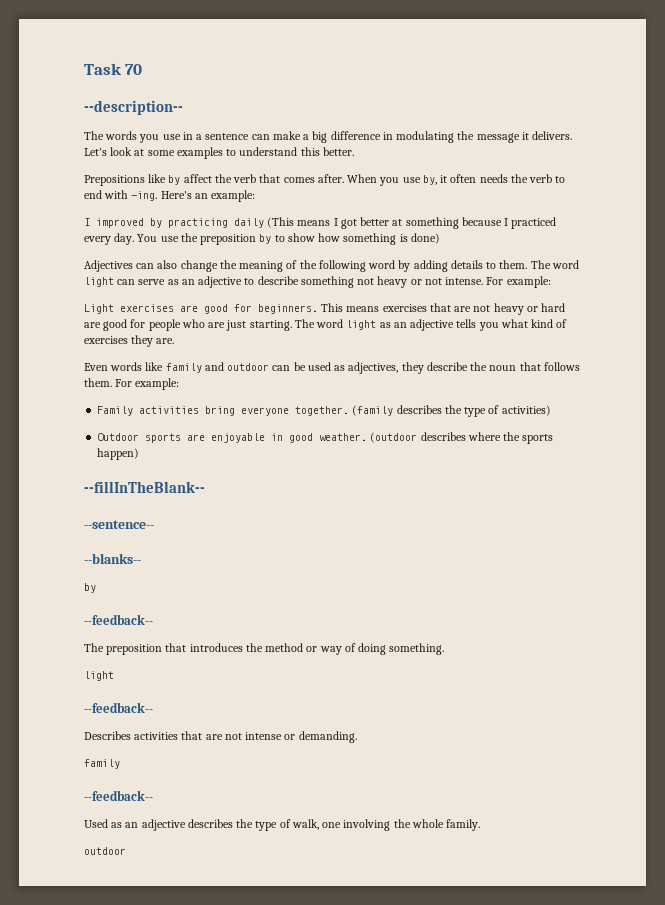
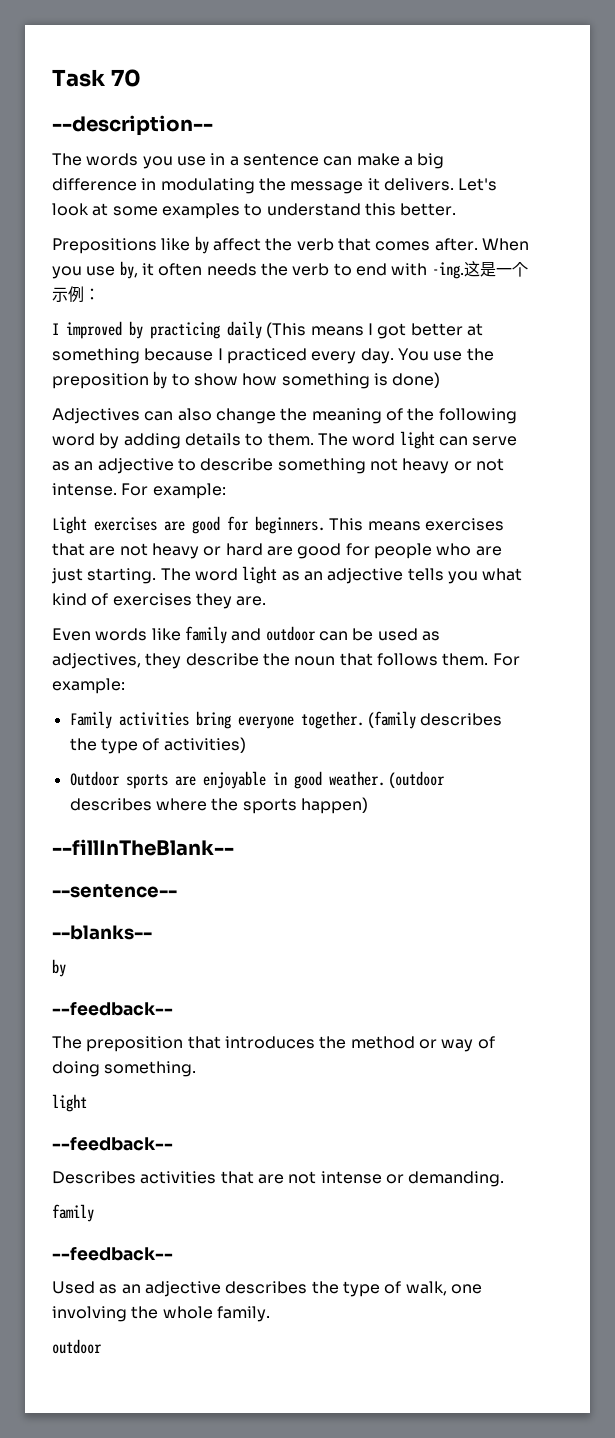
- Here's an example:
+ 这是一个示例：

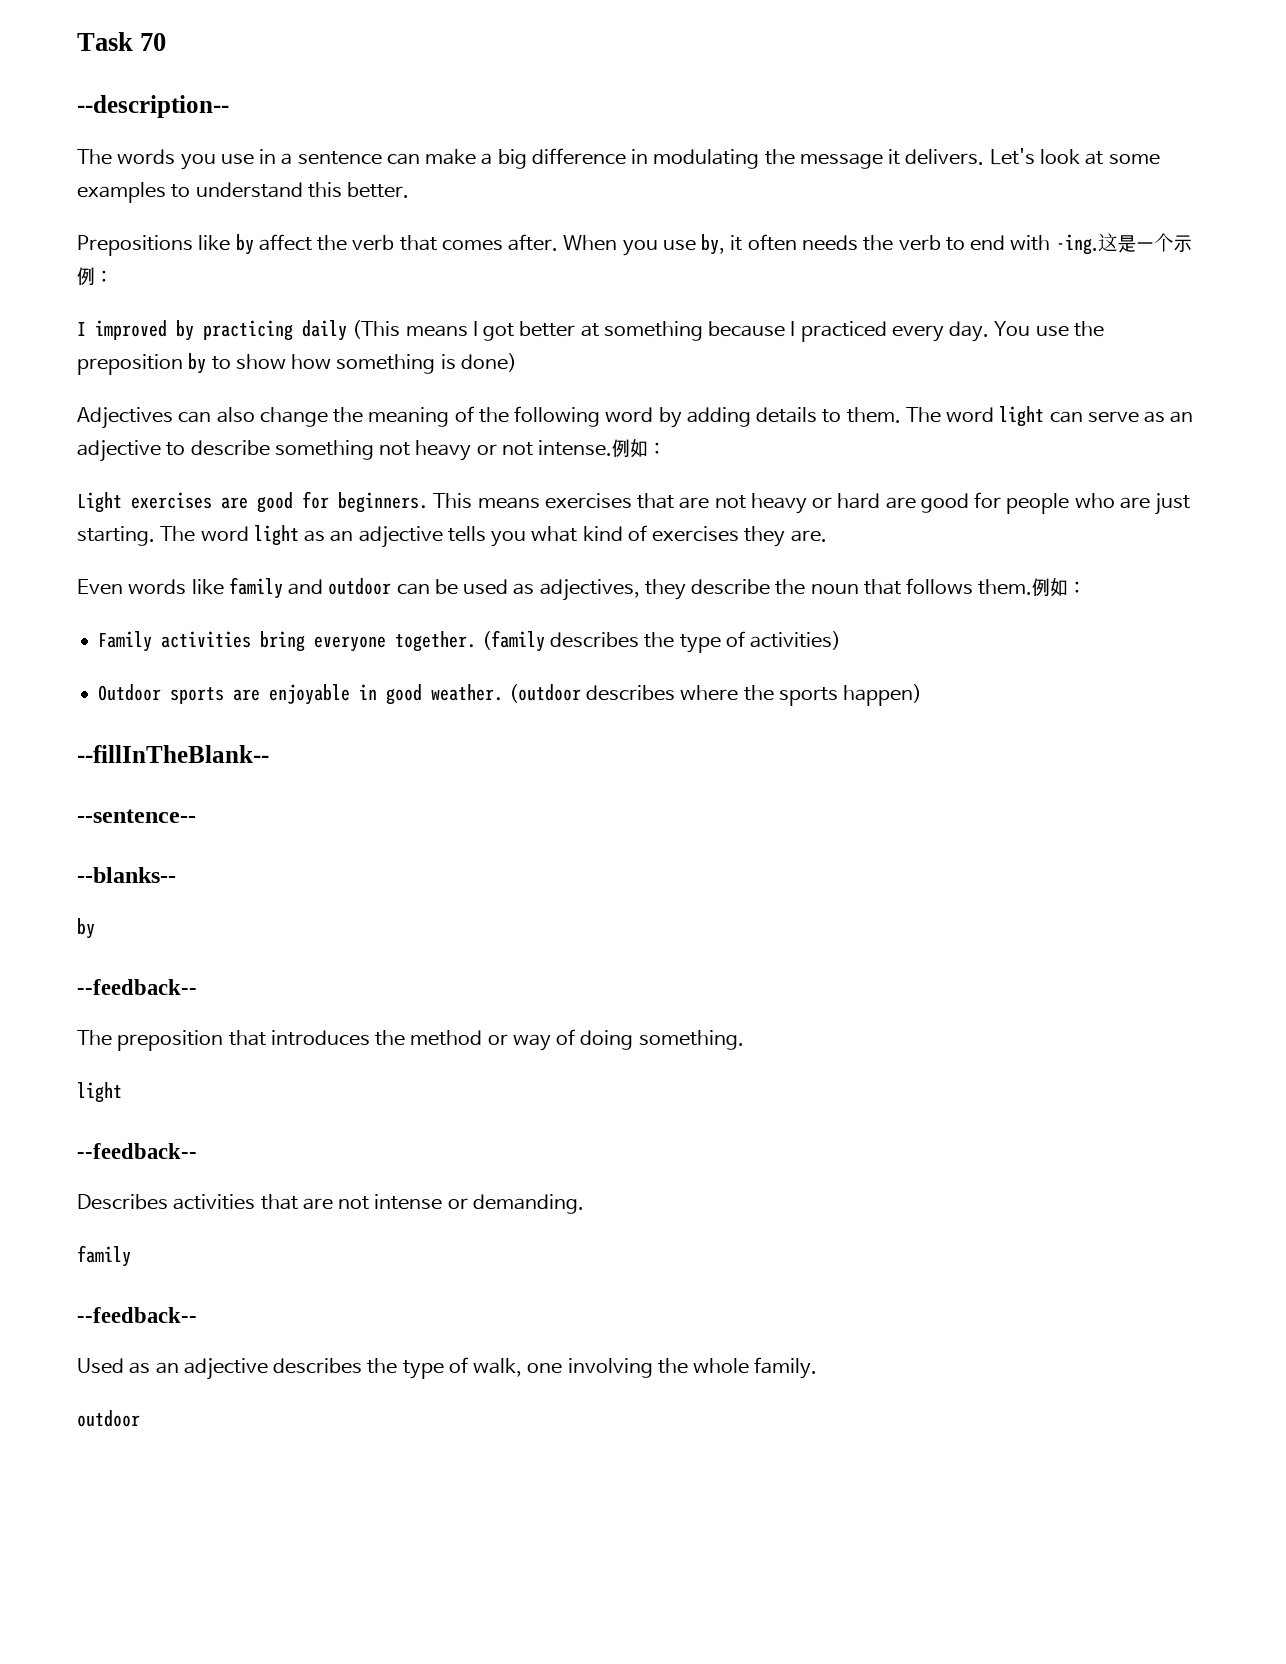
- The word light can serve as an adjective to describe something not heavy or not intense. For example:
+ The word light can serve as an adjective to describe something not heavy or not intense.例如：
- Even words like family and outdoor can be used as adjectives, they describe the noun that follows them. For example:
+ Even words like family and outdoor can be used as adjectives, they describe the noun that follows them.例如：

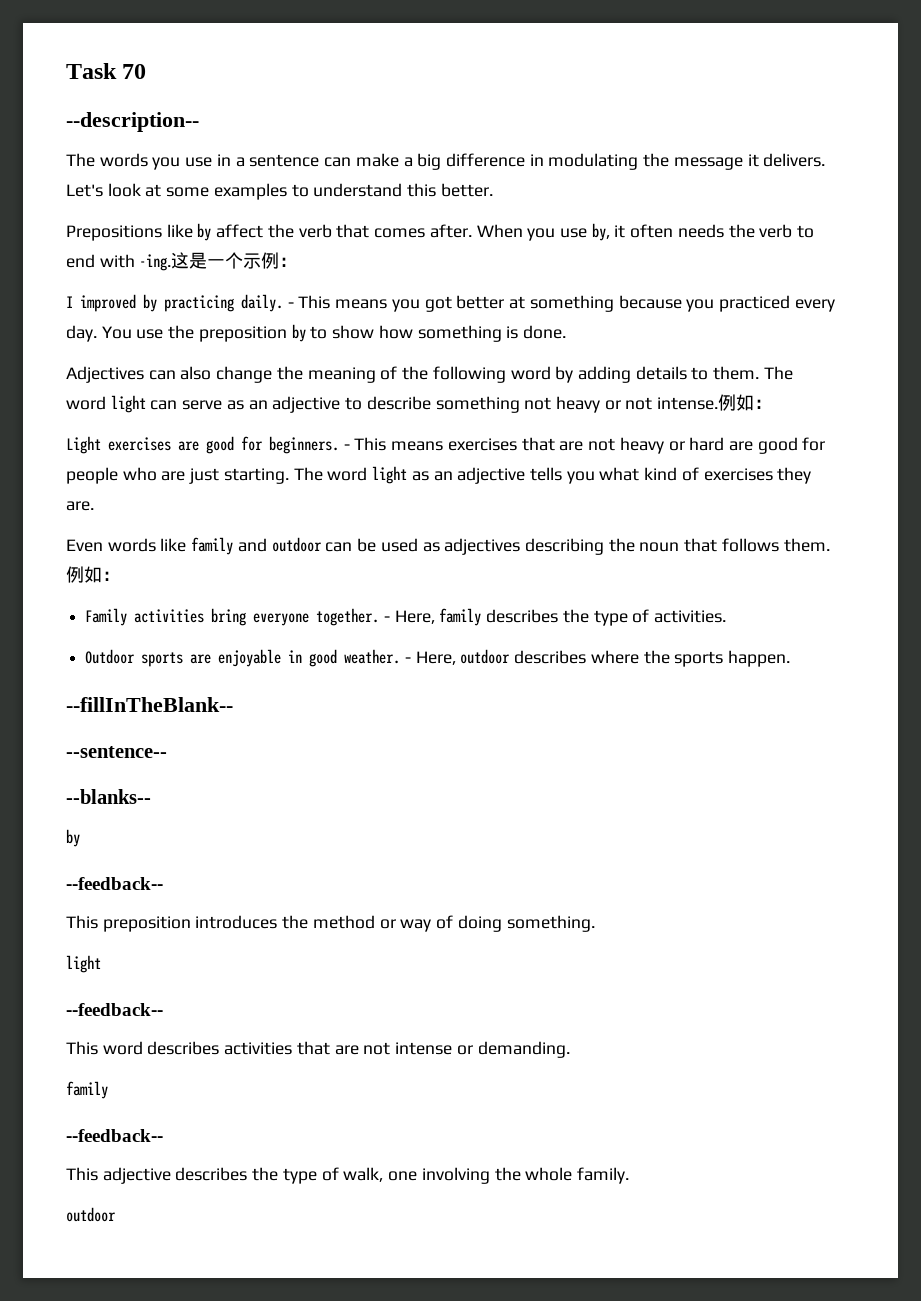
- I improved by practicing daily (This means I got better at something because I practiced every day.
+ I improved by practicing daily. - This means you got better at something because you practiced every day.
- You use the preposition by to show how something is done)
+ You use the preposition by to show how something is done.
- This means exercises that are not heavy or hard are good for people who are just starting.
+ - This means exercises that are not heavy or hard are good for people who are just starting.
- Even words like family and outdoor can be used as adjectives, they describe the noun that follows them.
+ Even words like family and outdoor can be used as adjectives describing the noun that follows them.
- (family describes the type of activities)
+ - Here, family describes the type of activities.
- (outdoor describes where the sports happen)
+ - Here, outdoor describes where the sports happen.
- The preposition that introduces the method or way of doing something.
+ This preposition introduces the method or way of doing something.
- Describes activities that are not intense or demanding.
+ This word describes activities that are not intense or demanding.
- Used as an adjective describes the type of walk, one involving the whole family.
+ This adjective describes the type of walk, one involving the whole family.

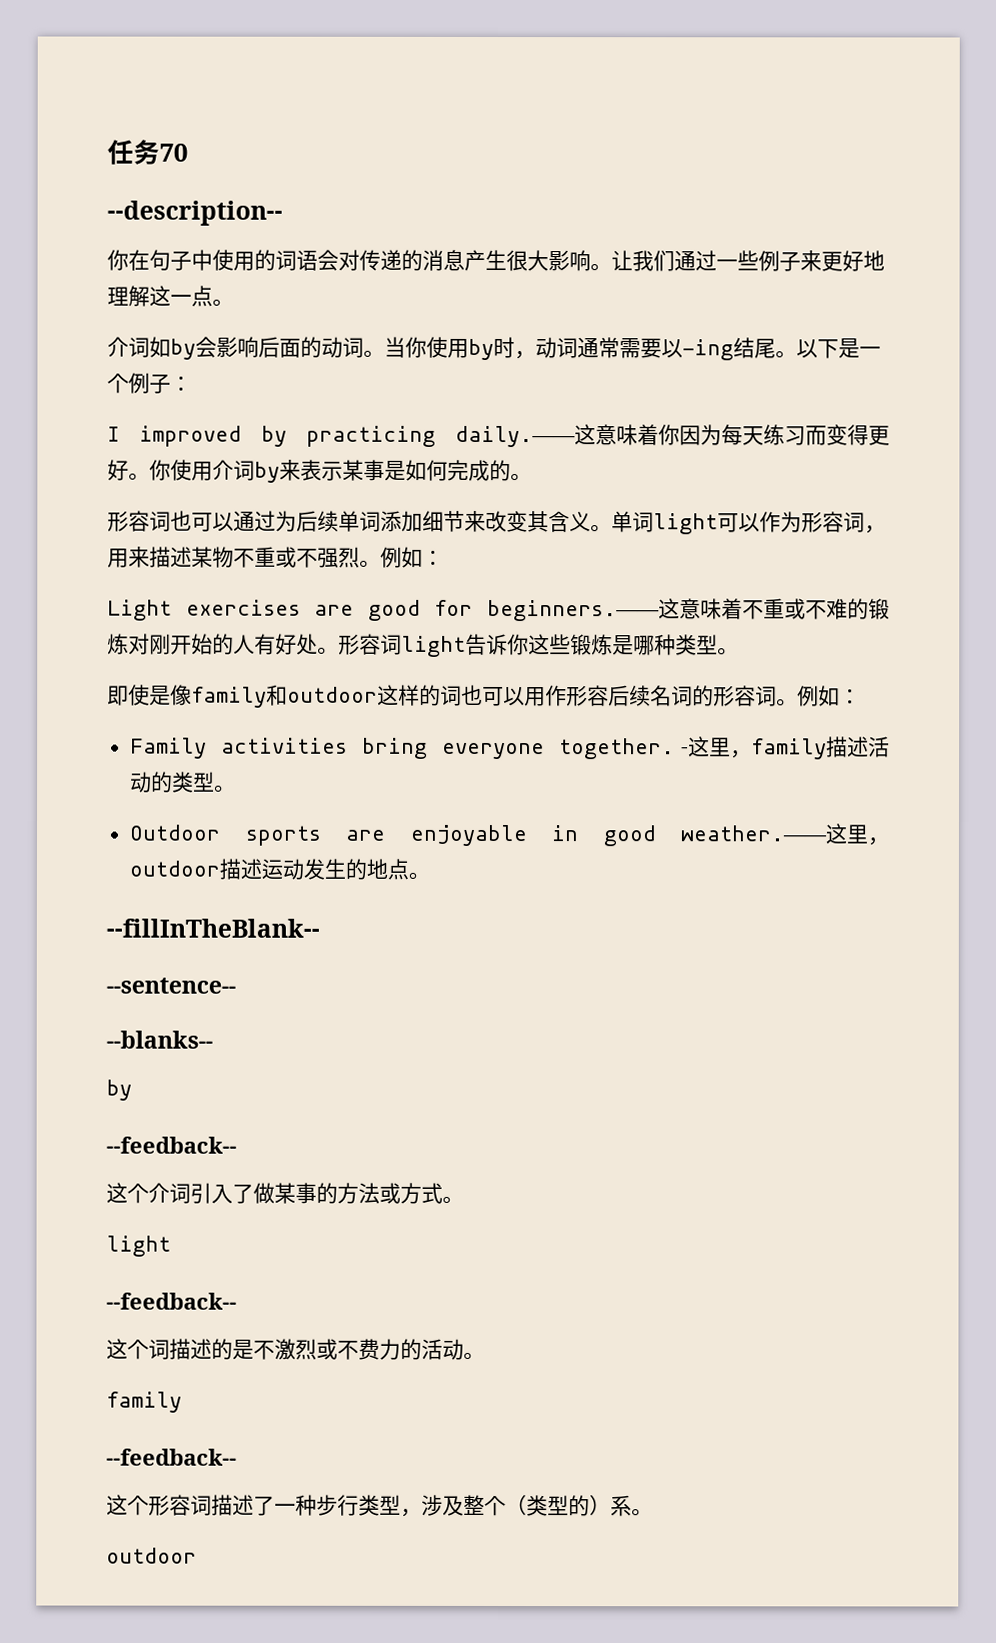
- Task 70
+ 任务70
- The words you use in a sentence can make a big difference in modulating the message it delivers. Let's look at some examples to understand this better.
- Prepositions like by affect the verb that comes after. When you use by, it often needs the verb to end with -ing.这是一个示例：
+ 你在句子中使用的词语会对传递的消息产生很大影响。让我们通过一些例子来更好地理解这一点。
+ 介词如by会影响后面的动词。当你使用by时，动词通常需要以-ing结尾。以下是一个例子：
- I improved by practicing daily. - This means you got better at something because you practiced every day. You use the preposition by to show how something is done.
- Adjectives can also change the meaning of the following word by adding details to them. The word light can serve as an adjective to describe something not heavy or not intense.
+ I improved by practicing daily.——这意味着你因为每天练习而变得更好。你使用介词by来表示某事是如何完成的。
+ 形容词也可以通过为后续单词添加细节来改变其含义。单词light可以作为形容词，用来描述某物不重或不强烈。
- Light exercises are good for beginners. - This means exercises that are not heavy or hard are good for people who are just starting. The word light as an adjective tells you what kind of exercises they are.
- Even words like family and outdoor can be used as adjectives describing the noun that follows them.
+ Light exercises are good for beginners.——这意味着不重或不难的锻炼对刚开始的人有好处。形容词light告诉你这些锻炼是哪种类型。
+ 即使是像family和outdoor这样的词也可以用作形容后续名词的形容词。
- - Here, family describes the type of activities.
+ -这里，family描述活动的类型。
- Outdoor sports are enjoyable in good weather. - Here, outdoor describes where the sports happen.
+ Outdoor sports are enjoyable in good weather.——这里，outdoor描述运动发生的地点。
- This preposition introduces the method or way of doing something.
+ 这个介词引入了做某事的方法或方式。
  light
  --feedback--
- This word describes activities that are not intense or demanding.
+ 这个词描述的是不激烈或不费力的活动。
  family
  --feedback--
- This adjective describes the type of walk, one involving the whole family.
+ 这个形容词描述了一种步行类型，涉及整个（类型的）系。

